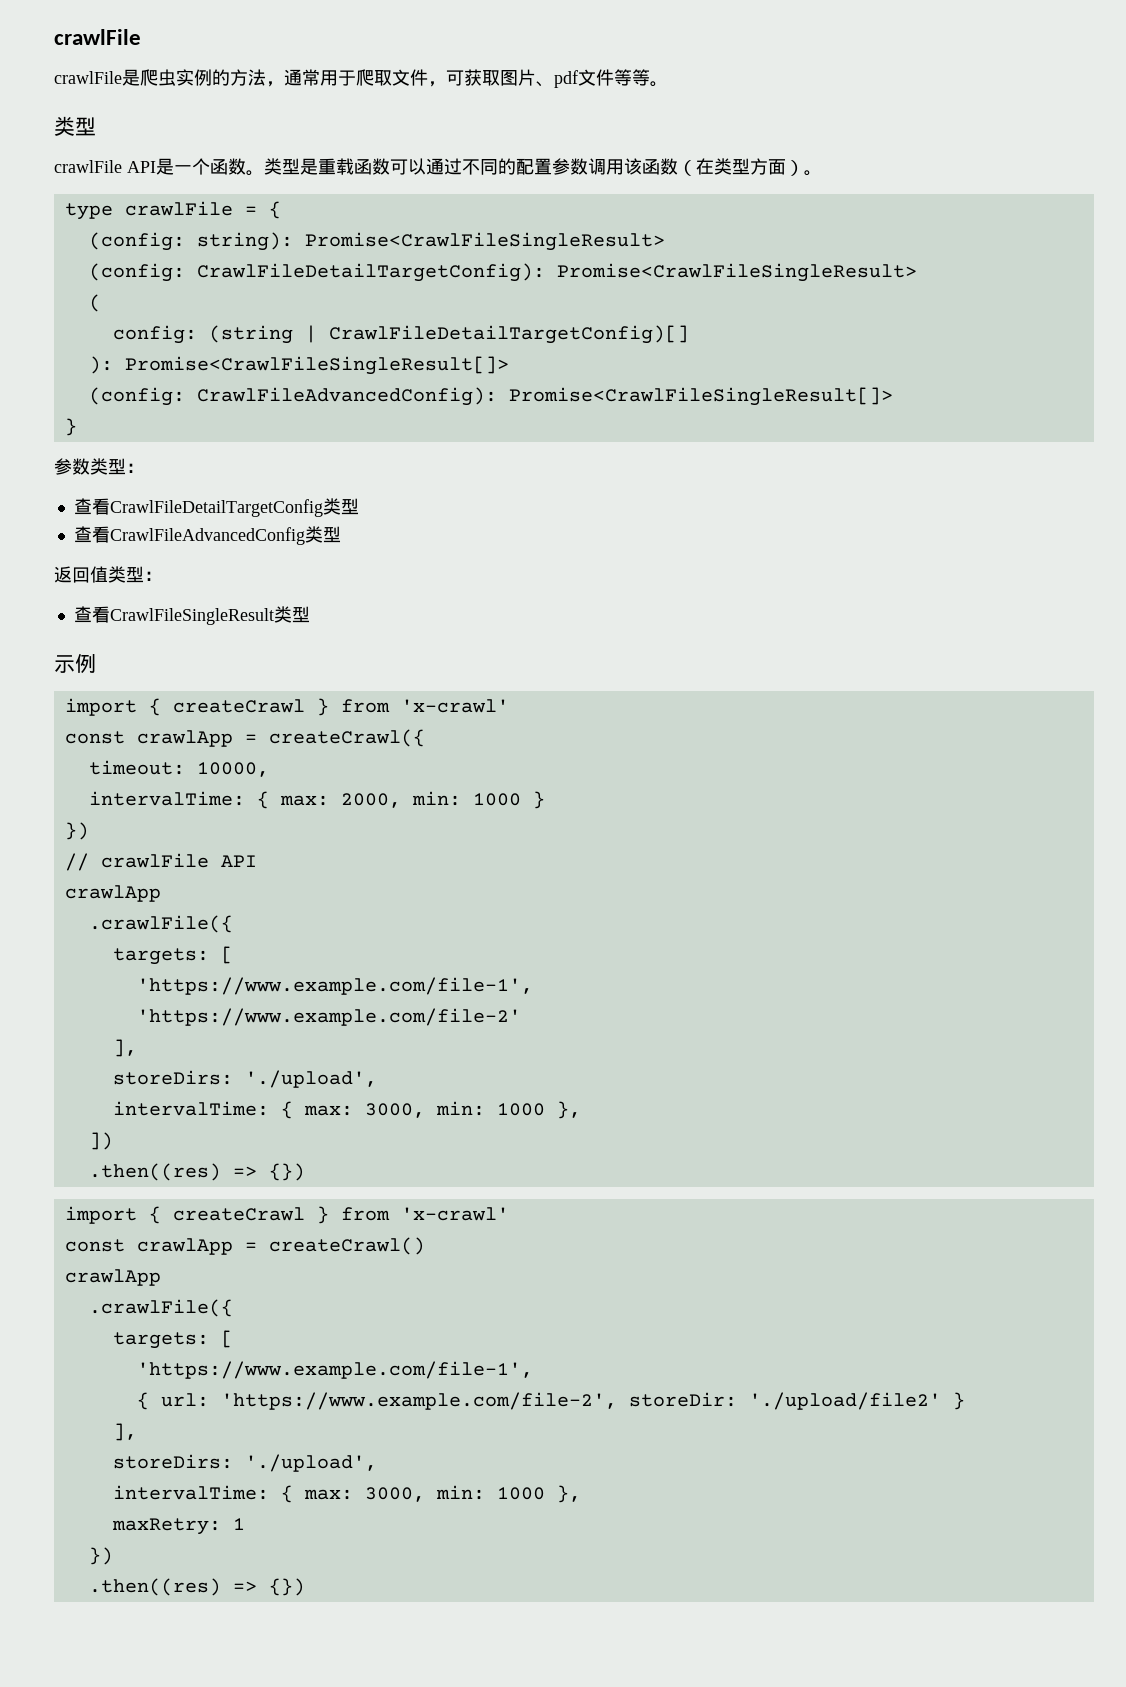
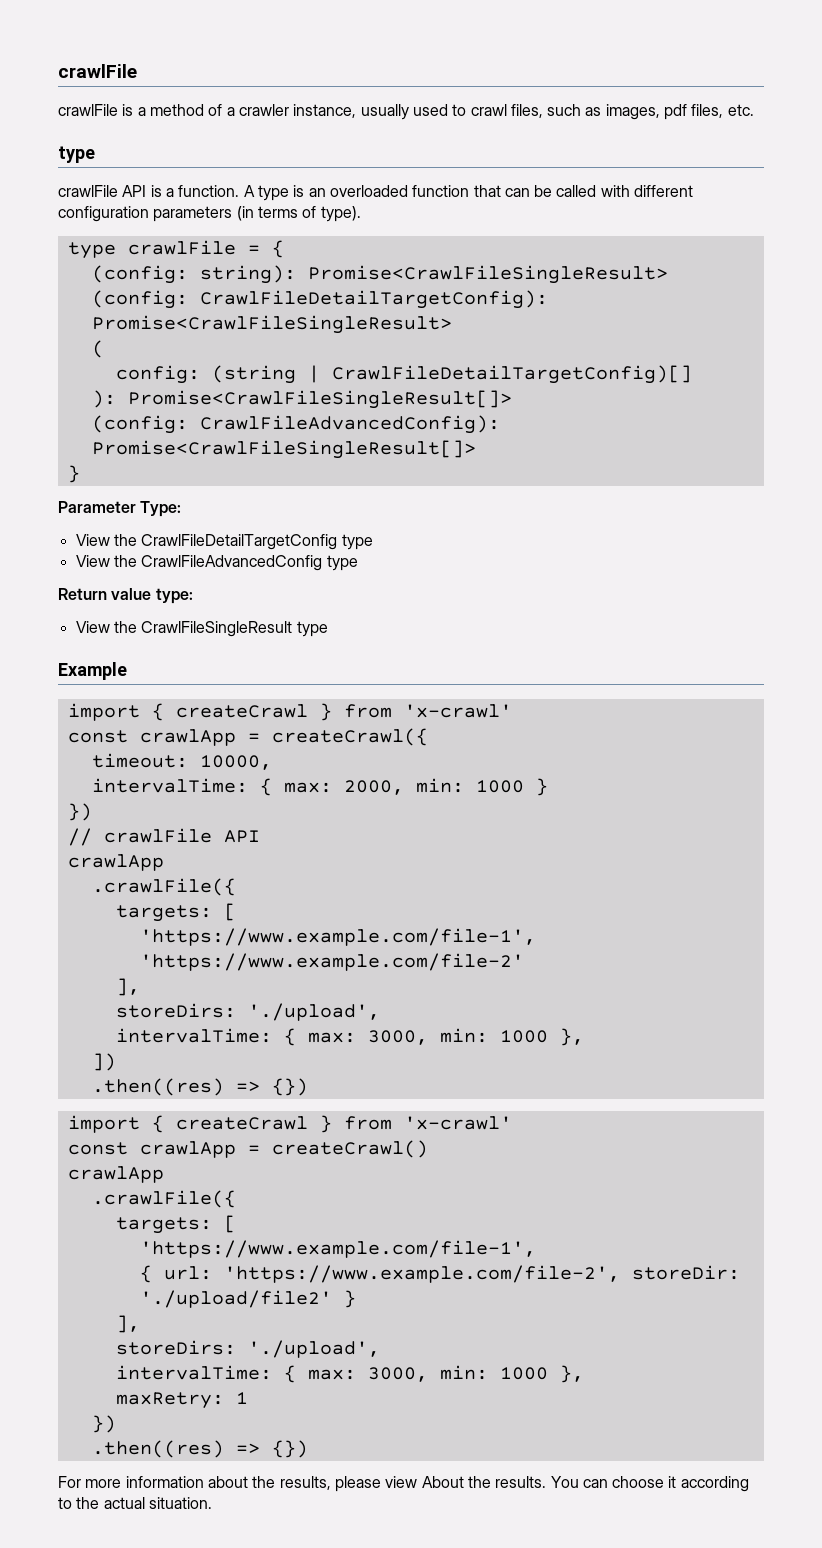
- crawlFile是爬虫实例的方法，通常用于爬取文件，可获取图片、pdf文件等等。
- 类型
- crawlFile API是一个函数。类型是重载函数可以通过不同的配置参数调用该函数（在类型方面）。
+ crawlFile is a method of a crawler instance, usually used to crawl files, such as images, pdf files, etc.
+ type
+ crawlFile API is a function. A type is an overloaded function that can be called with different configuration parameters (in terms of type).
- 参数类型：
- 查看CrawlFileDetailTargetConfig类型
- 查看CrawlFileAdvancedConfig类型
- 返回值类型：
- 查看CrawlFileSingleResult类型
- 示例
+ Parameter Type:
+ View the CrawlFileDetailTargetConfig type
+ View the CrawlFileAdvancedConfig type
+ Return value type:
+ View the CrawlFileSingleResult type
+ Example
+ For more information about the results, please view About the results. You can choose it according to the actual situation.

